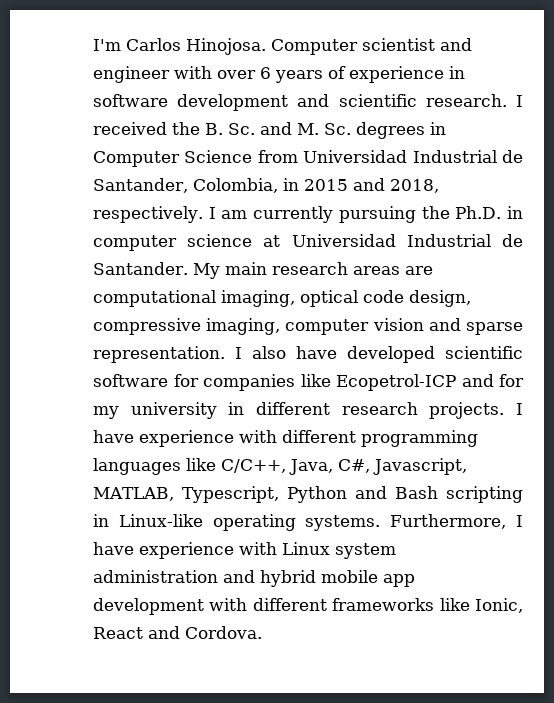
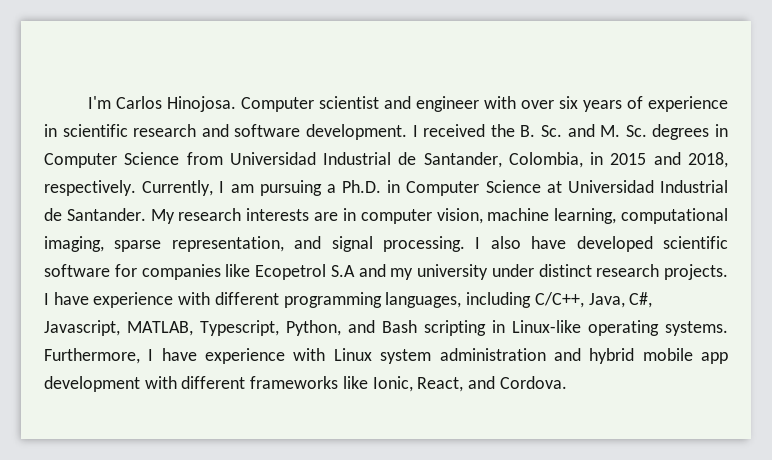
- Computer scientist and engineer with over 6 years of experience in software development and scientific research.
+ Computer scientist and engineer with over six years of experience in scientific research and software development.
- I am currently pursuing the Ph.D. in computer science at Universidad Industrial de Santander.
+ Currently, I am pursuing a Ph.D. in Computer Science at Universidad Industrial de Santander.
- My main research areas are computational imaging, optical code design, compressive imaging, computer vision and sparse representation.
+ My research interests are in computer vision, machine learning, computational imaging, sparse representation, and signal processing.
- I also have developed scientific software for companies like Ecopetrol-ICP and for my university in different research projects.
+ I also have developed scientific software for companies like Ecopetrol S.A and my university under distinct research projects.
- I have experience with different programming languages like C/C++, Java, C#, Javascript, MATLAB, Typescript, Python and Bash scripting in Linux-like operating systems.
+ I have experience with different programming languages, including C/C++, Java, C#, Javascript, MATLAB, Typescript, Python, and Bash scripting in Linux-like operating systems.
- Furthermore, I have experience with Linux system administration and hybrid mobile app development with different frameworks like Ionic, React and Cordova.
+ Furthermore, I have experience with Linux system administration and hybrid mobile app development with different frameworks like Ionic, React, and Cordova.

